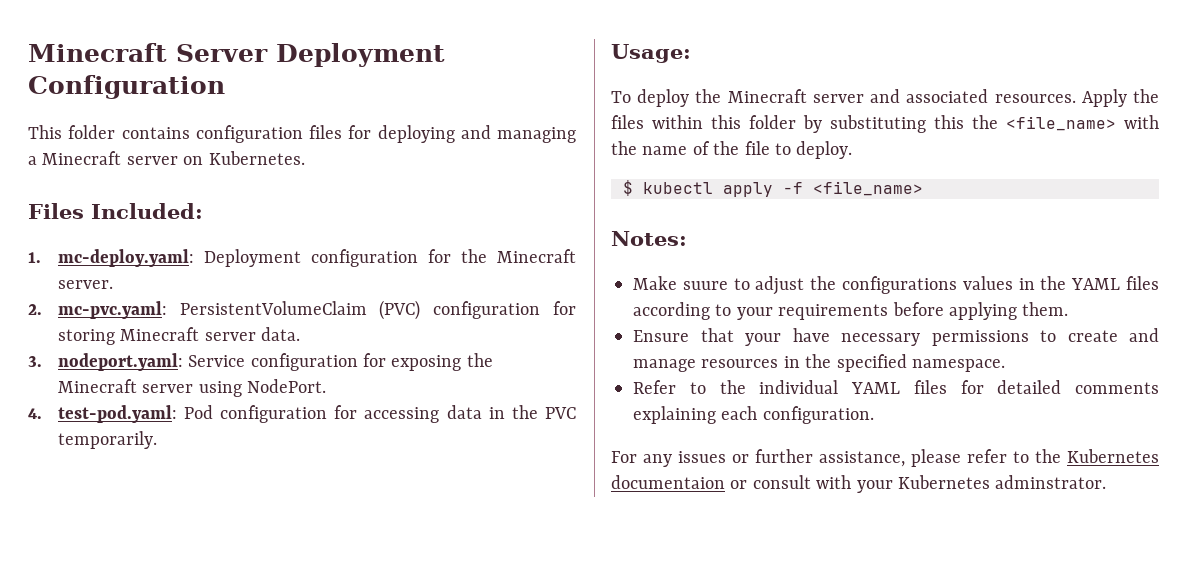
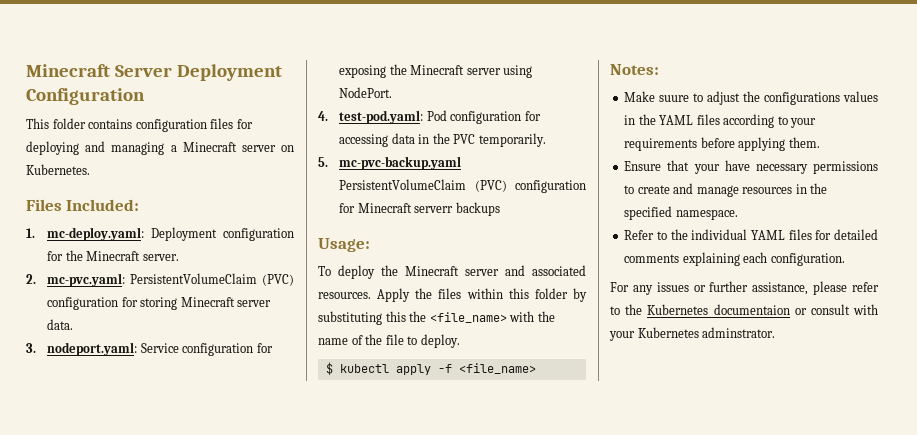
+ 5. mc-pvc-backup.yaml PersistentVolumeClaim (PVC) configuration for Minecraft serverr backups

